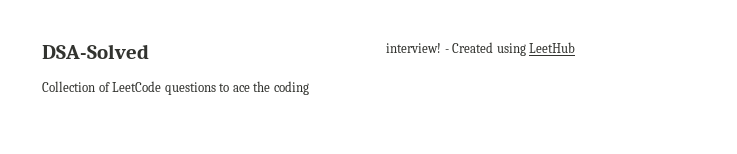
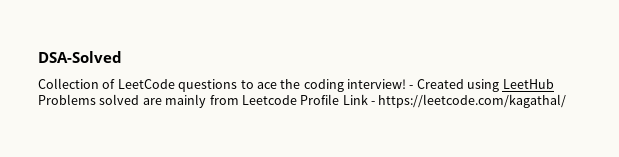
- - Created using LeetHub
+ - Created using LeetHub Problems solved are mainly from Leetcode Profile Link - https://leetcode.com/kagathal/

